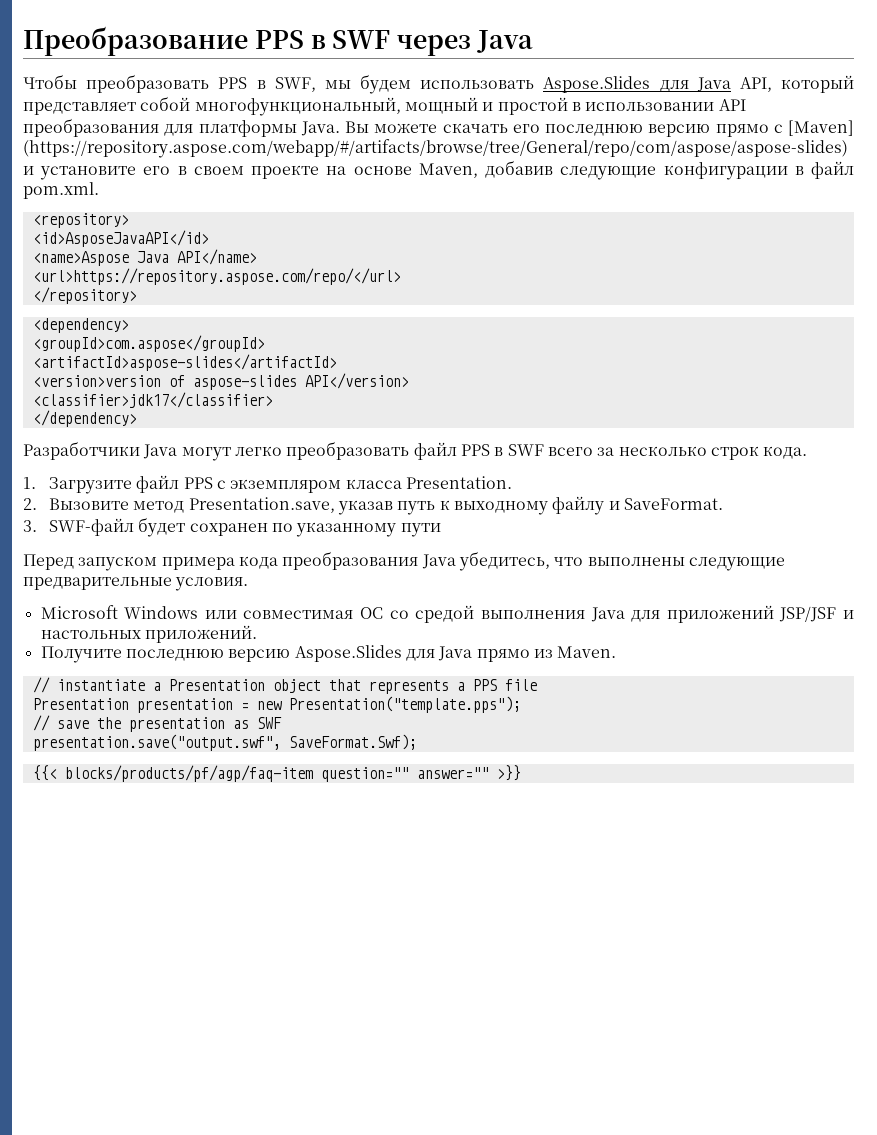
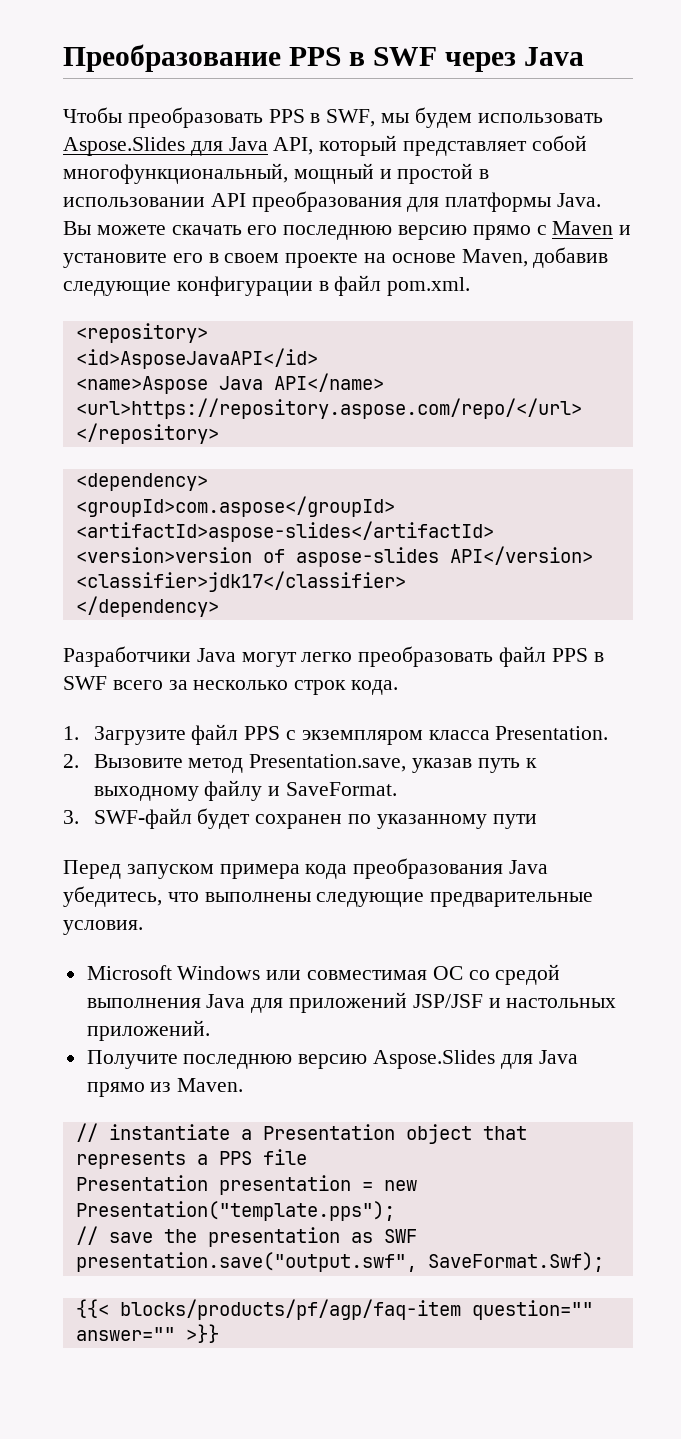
- Вы можете скачать его последнюю версию прямо с [Maven] (https://repository.aspose.com/webapp/#/artifacts/browse/tree/General/repo/com/aspose/aspose-slides) и установите его в своем проекте на основе Maven, добавив следующие конфигурации в файл pom.xml.
+ Вы можете скачать его последнюю версию прямо с Maven и установите его в своем проекте на основе Maven, добавив следующие конфигурации в файл pom.xml.

